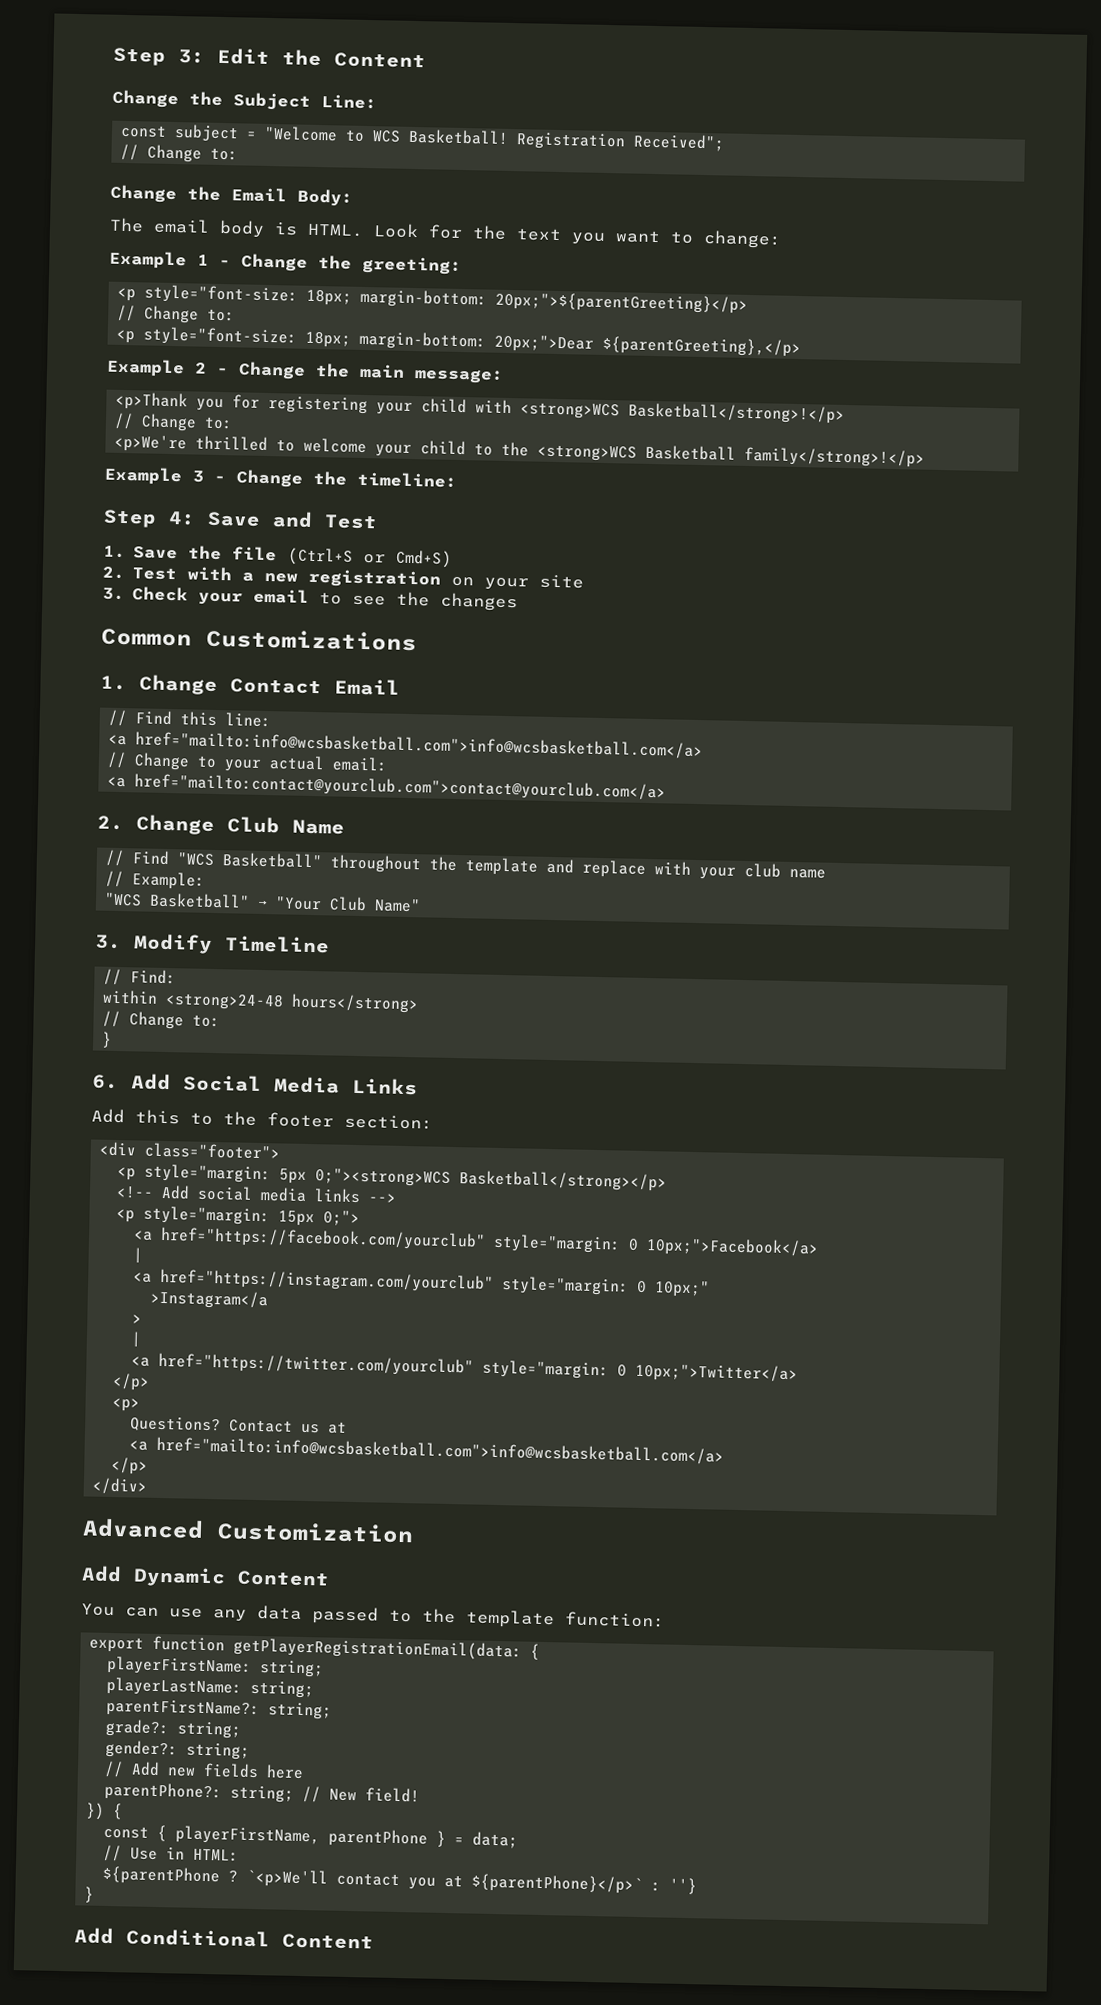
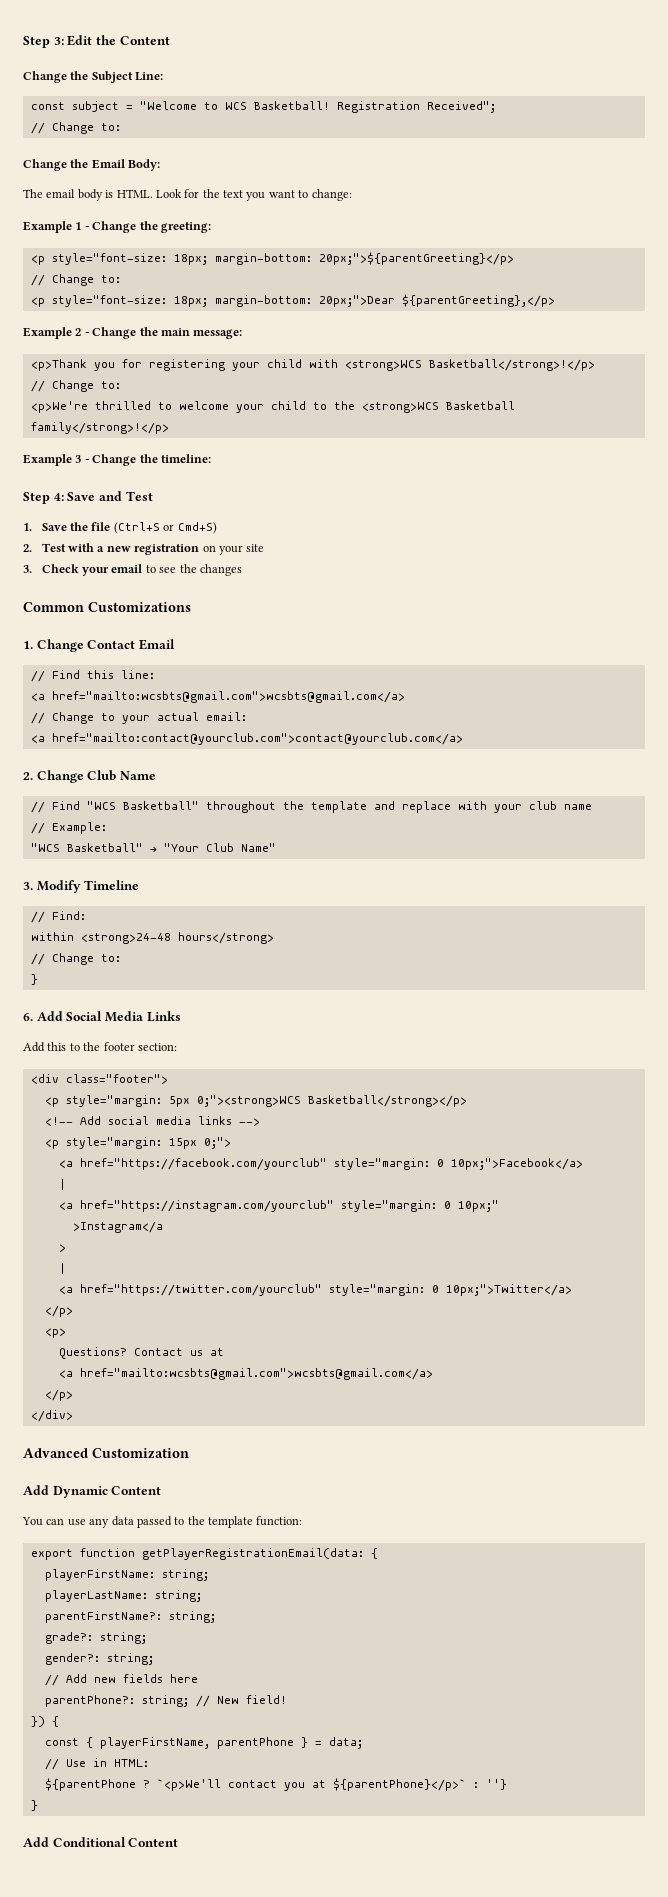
  // Find this line:
- <a href="mailto:info@wcsbasketball.com">info@wcsbasketball.com</a>
+ <a href="mailto:wcsbts@gmail.com">wcsbts@gmail.com</a>
  Contact us at
- <a href="mailto:info@wcsbasketball.com">info@wcsbasketball.com</a>
+ <a href="mailto:wcsbts@gmail.com">wcsbts@gmail.com</a>

